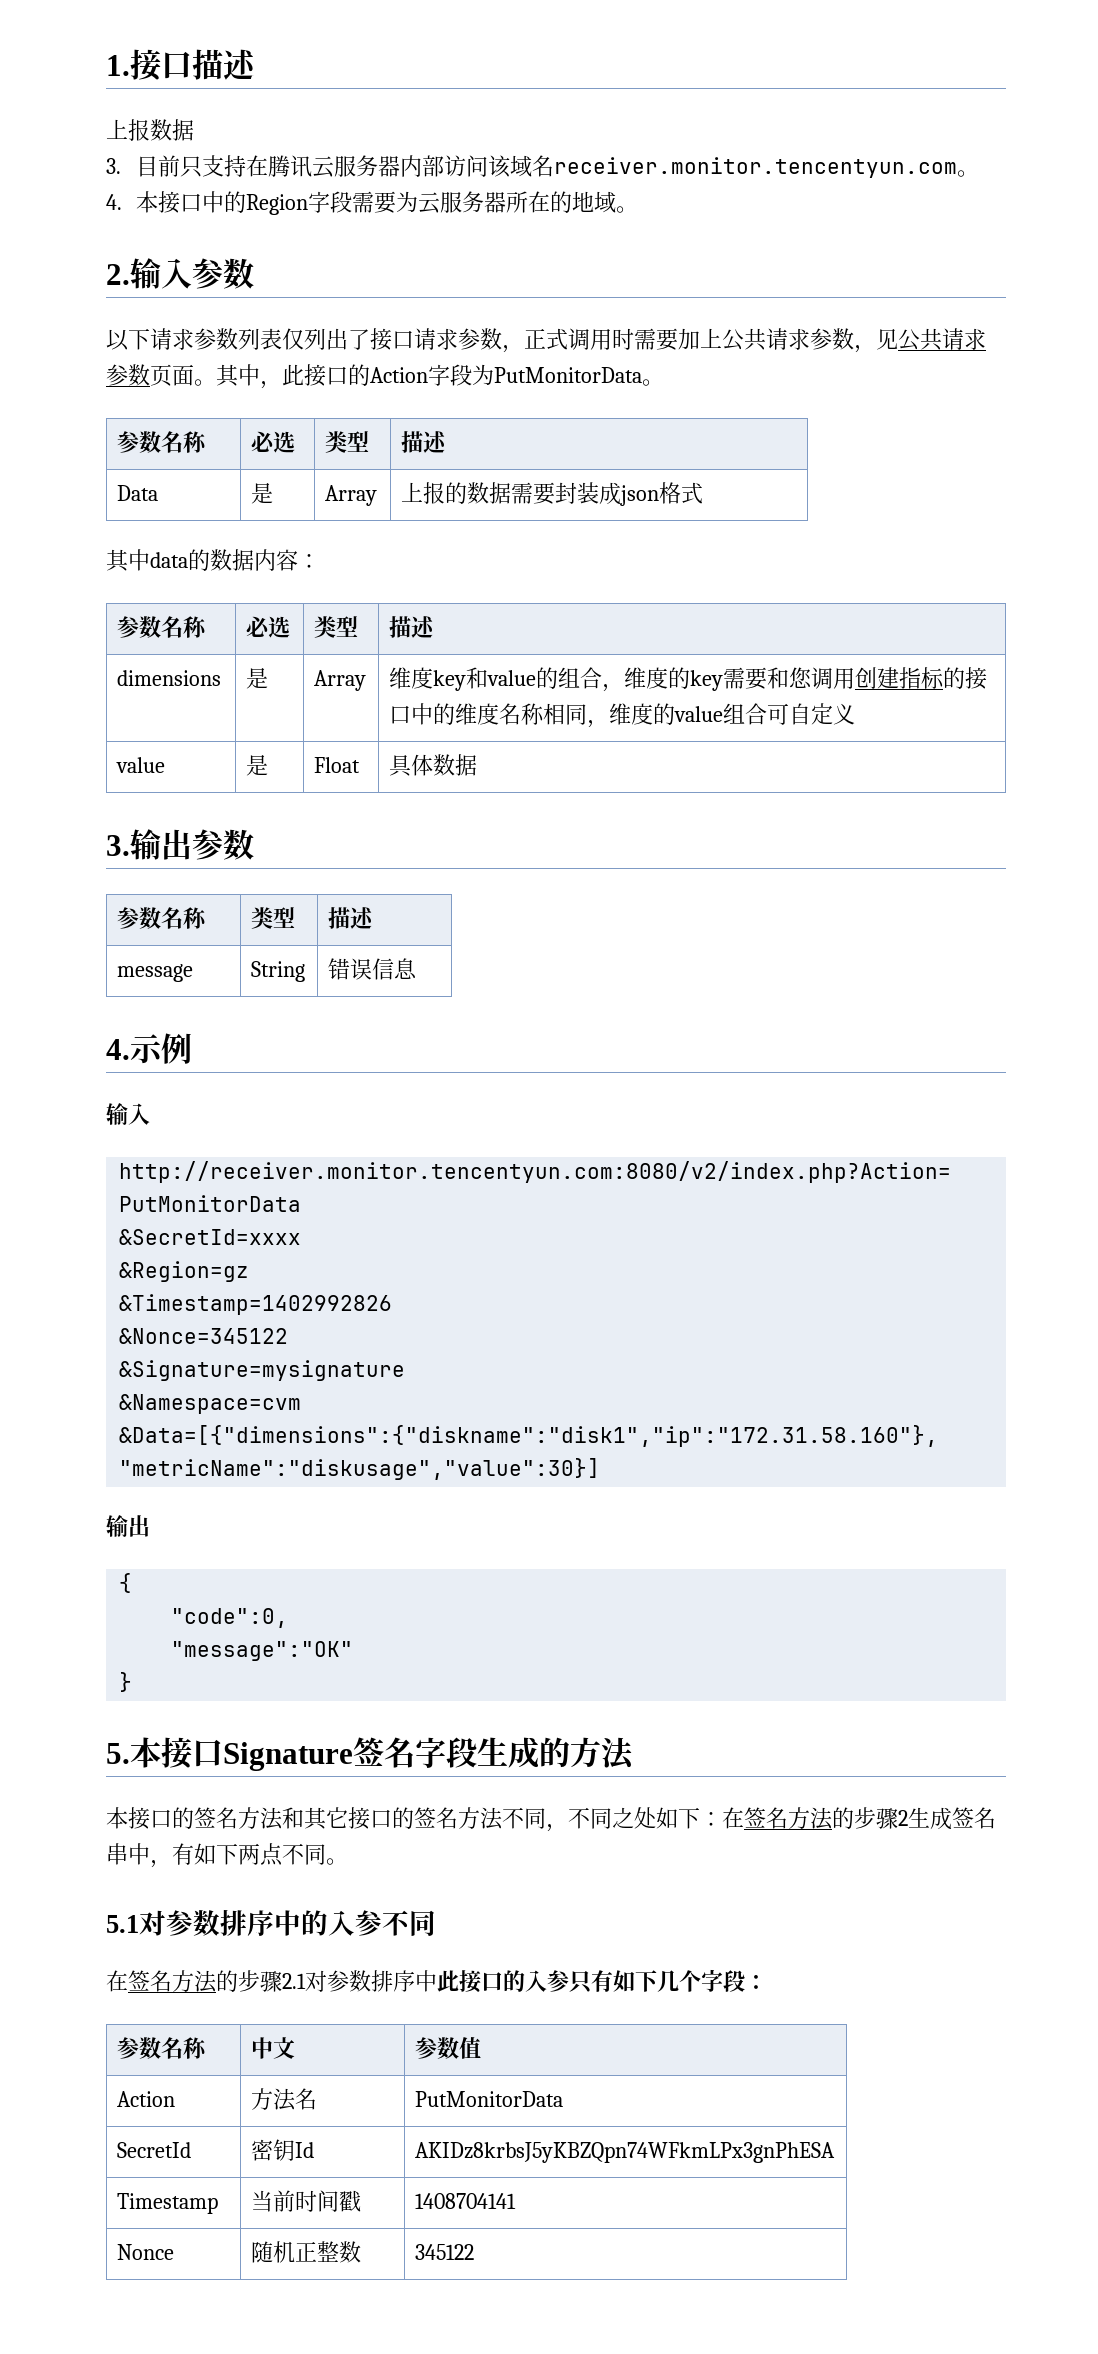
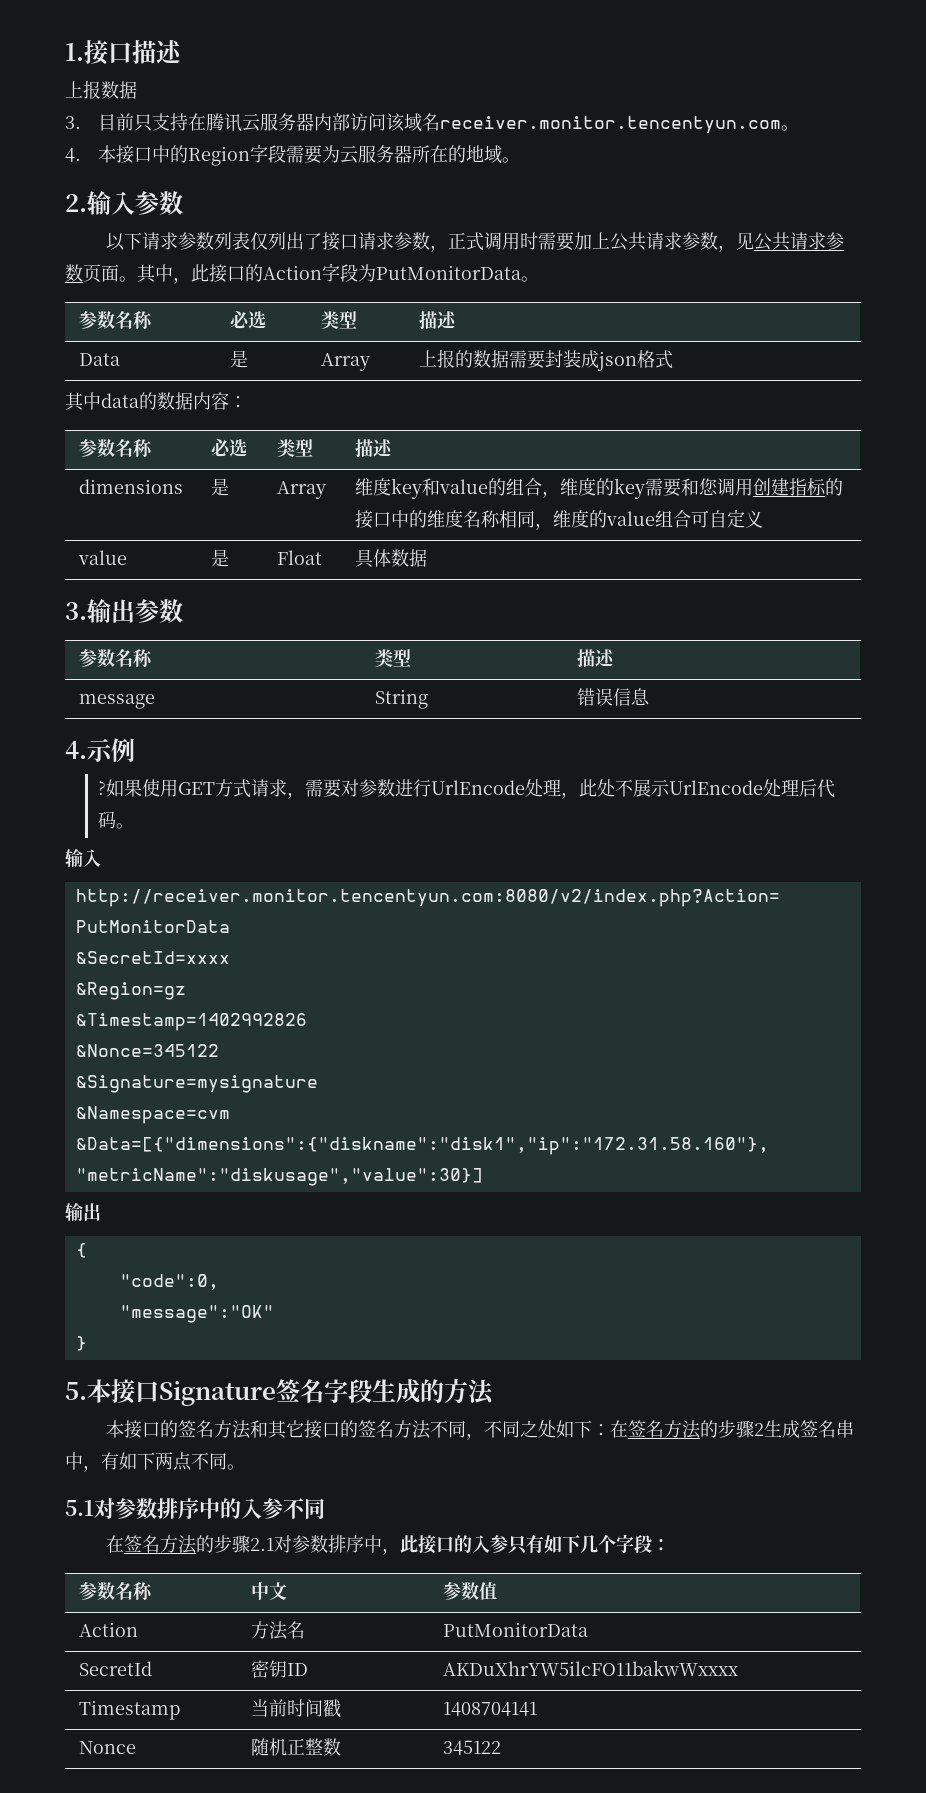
+ ?如果使用GET方式请求，需要对参数进行UrlEncode处理，此处不展示UrlEncode处理后代码。
- 在签名方法的步骤2.1对参数排序中此接口的入参只有如下几个字段：
+ 在签名方法的步骤2.1对参数排序中，此接口的入参只有如下几个字段：
- SecretId | 密钥Id | AKIDz8krbsJ5yKBZQpn74WFkmLPx3gnPhESA
+ SecretId | 密钥ID | AKDuXhrYW5ilcFO11bakwWxxxx

